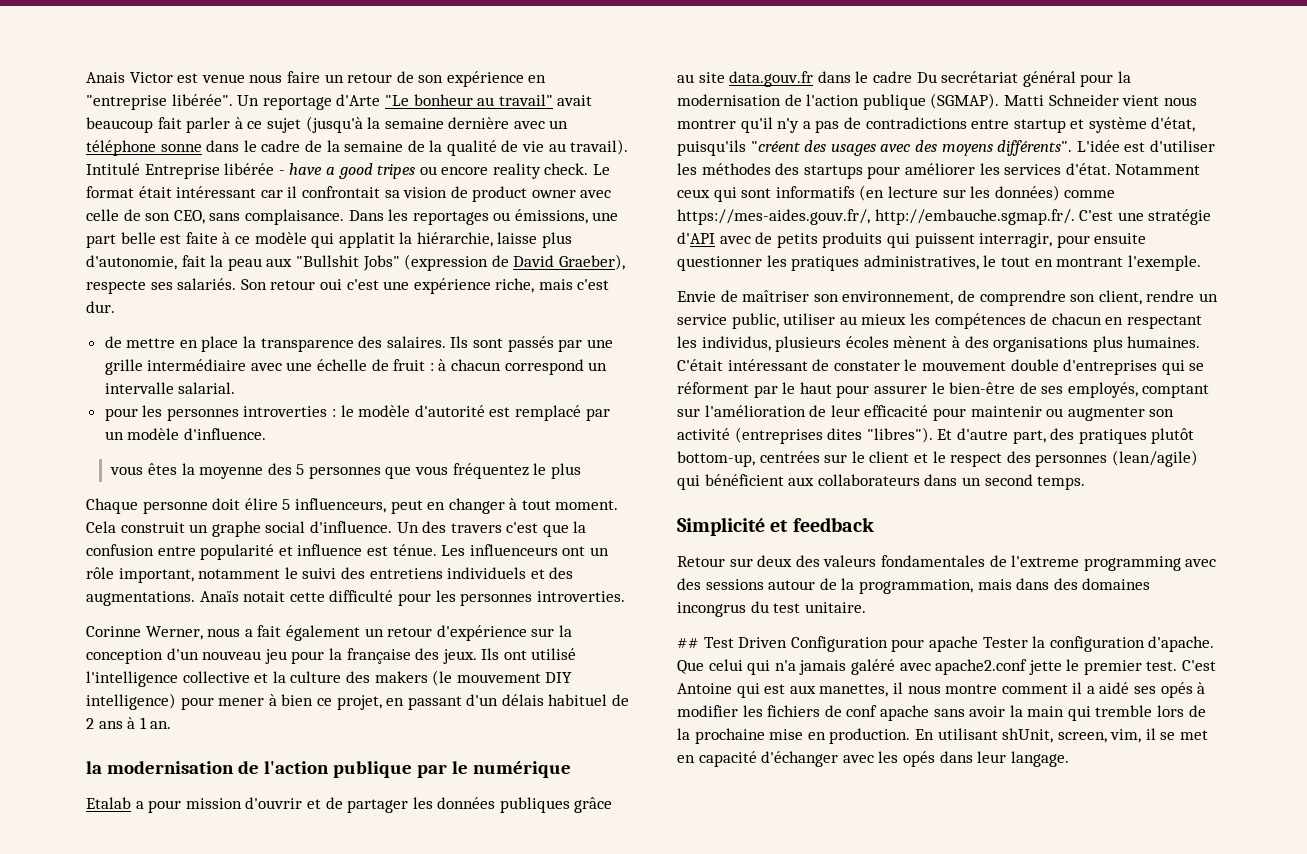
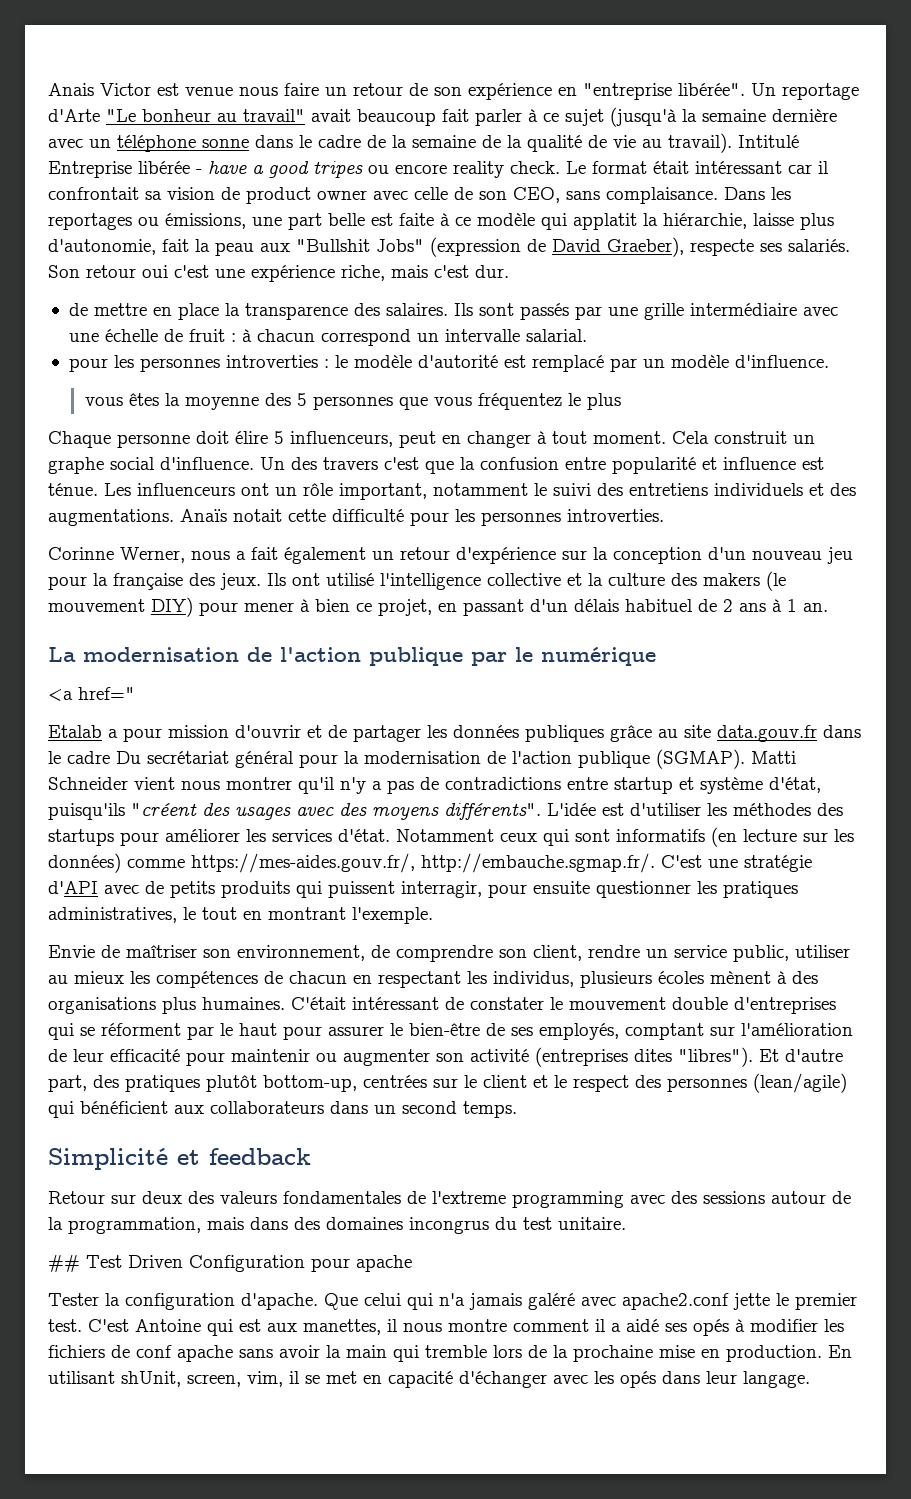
- Ils ont utilisé l'intelligence collective et la culture des makers (le mouvement DIY intelligence) pour mener à bien ce projet, en passant d'un délais habituel de 2 ans à 1 an.
+ Ils ont utilisé l'intelligence collective et la culture des makers (le mouvement DIY) pour mener à bien ce projet, en passant d'un délais habituel de 2 ans à 1 an.
- la modernisation de l'action publique par le numérique
+ La modernisation de l'action publique par le numérique
+ <a href="
- ## Test Driven Configuration pour apache Tester la configuration d'apache.
+ ## Test Driven Configuration pour apache
+ Tester la configuration d'apache.

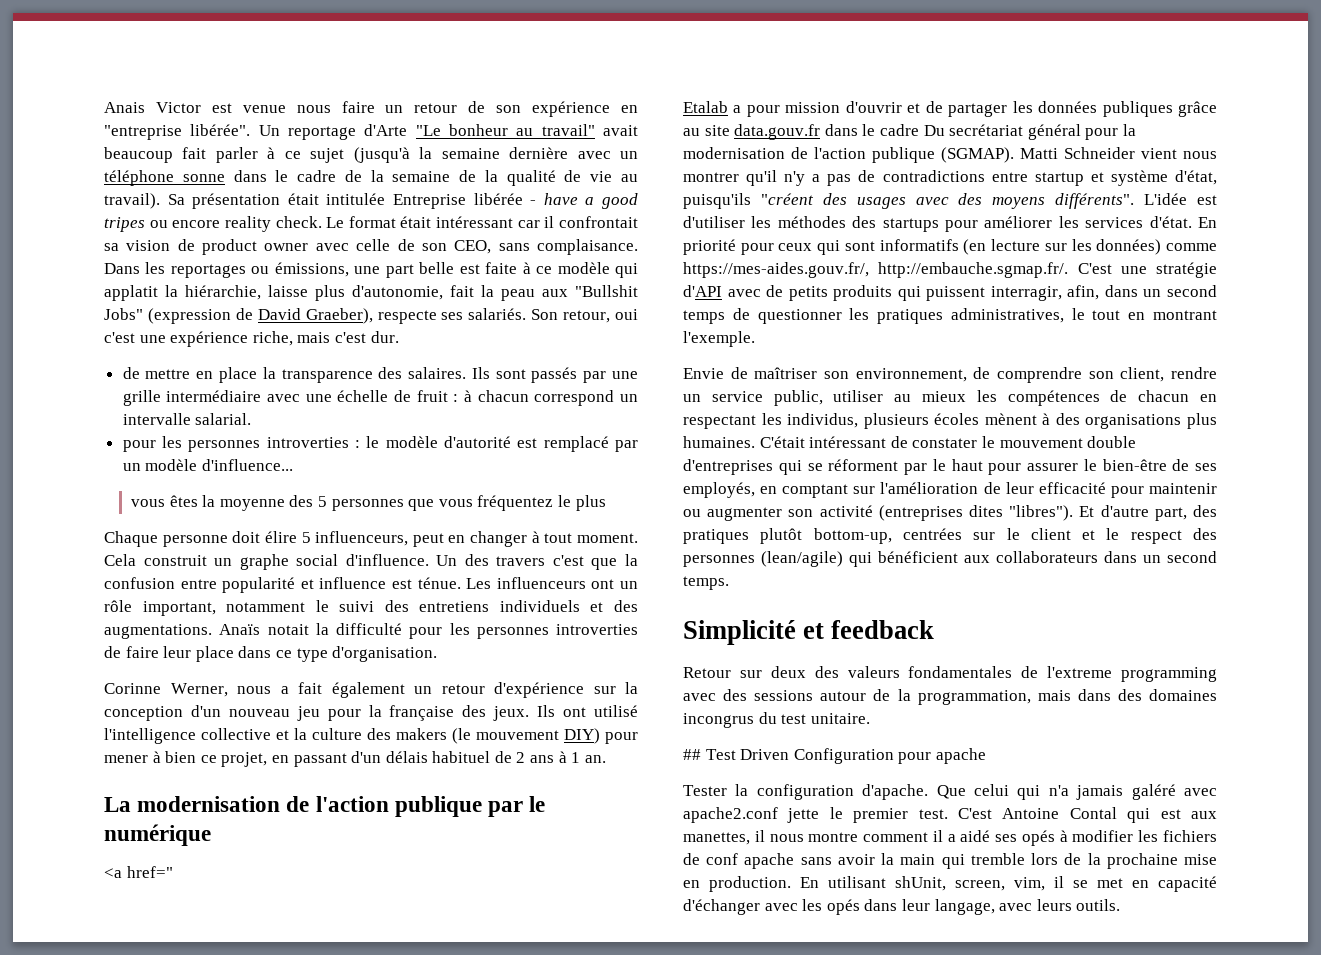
- Intitulé Entreprise libérée - have a good tripes ou encore reality check.
+ Sa présentation était intitulée Entreprise libérée - have a good tripes ou encore reality check.
- Son retour oui c'est une expérience riche, mais c'est dur.
+ Son retour, oui c'est une expérience riche, mais c'est dur.
- pour les personnes introverties : le modèle d'autorité est remplacé par un modèle d'influence.
+ pour les personnes introverties : le modèle d'autorité est remplacé par un modèle d'influence...
- Anaïs notait cette difficulté pour les personnes introverties.
+ Anaïs notait la difficulté pour les personnes introverties de faire leur place dans ce type d'organisation.
- Notamment ceux qui sont informatifs (en lecture sur les données) comme https://mes-aides.gouv.fr/, http://embauche.sgmap.fr/. C'est une stratégie d'API avec de petits produits qui puissent interragir, pour ensuite questionner les pratiques administratives, le tout en montrant l'exemple.
+ En priorité pour ceux qui sont informatifs (en lecture sur les données) comme https://mes-aides.gouv.fr/, http://embauche.sgmap.fr/. C'est une stratégie d'API avec de petits produits qui puissent interragir, afin, dans un second temps de questionner les pratiques administratives, le tout en montrant l'exemple.
- C'était intéressant de constater le mouvement double d'entreprises qui se réforment par le haut pour assurer le bien-être de ses employés, comptant sur l'amélioration de leur efficacité pour maintenir ou augmenter son activité (entreprises dites "libres").
+ C'était intéressant de constater le mouvement double d'entreprises qui se réforment par le haut pour assurer le bien-être de ses employés, en comptant sur l'amélioration de leur efficacité pour maintenir ou augmenter son activité (entreprises dites "libres").
- C'est Antoine qui est aux manettes, il nous montre comment il a aidé ses opés à modifier les fichiers de conf apache sans avoir la main qui tremble lors de la prochaine mise en production.
+ C'est Antoine Contal qui est aux manettes, il nous montre comment il a aidé ses opés à modifier les fichiers de conf apache sans avoir la main qui tremble lors de la prochaine mise en production.
- En utilisant shUnit, screen, vim, il se met en capacité d'échanger avec les opés dans leur langage.
+ En utilisant shUnit, screen, vim, il se met en capacité d'échanger avec les opés dans leur langage, avec leurs outils.

